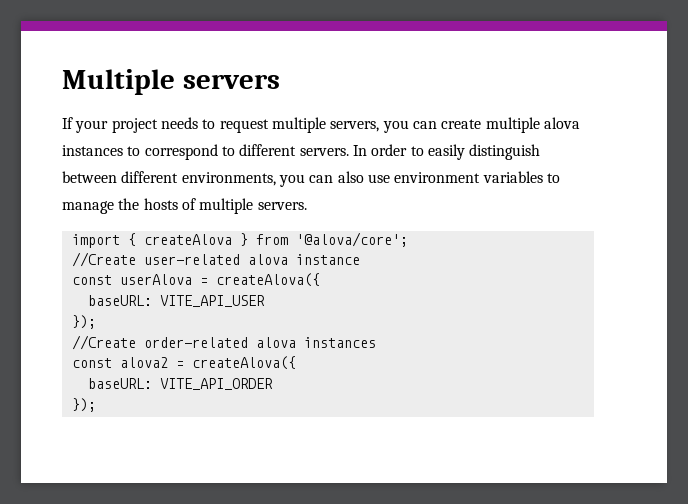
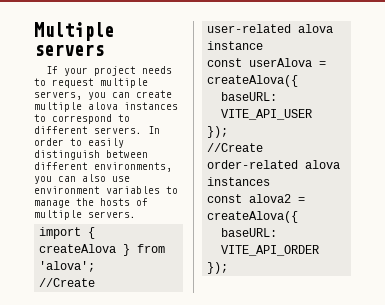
- import { createAlova } from '@alova/core';
+ import { createAlova } from 'alova';

